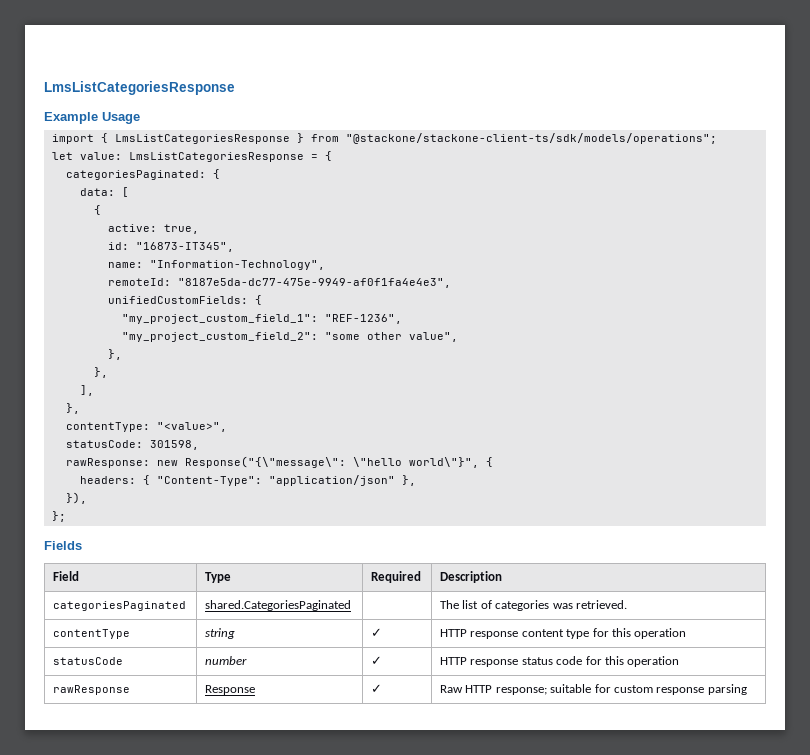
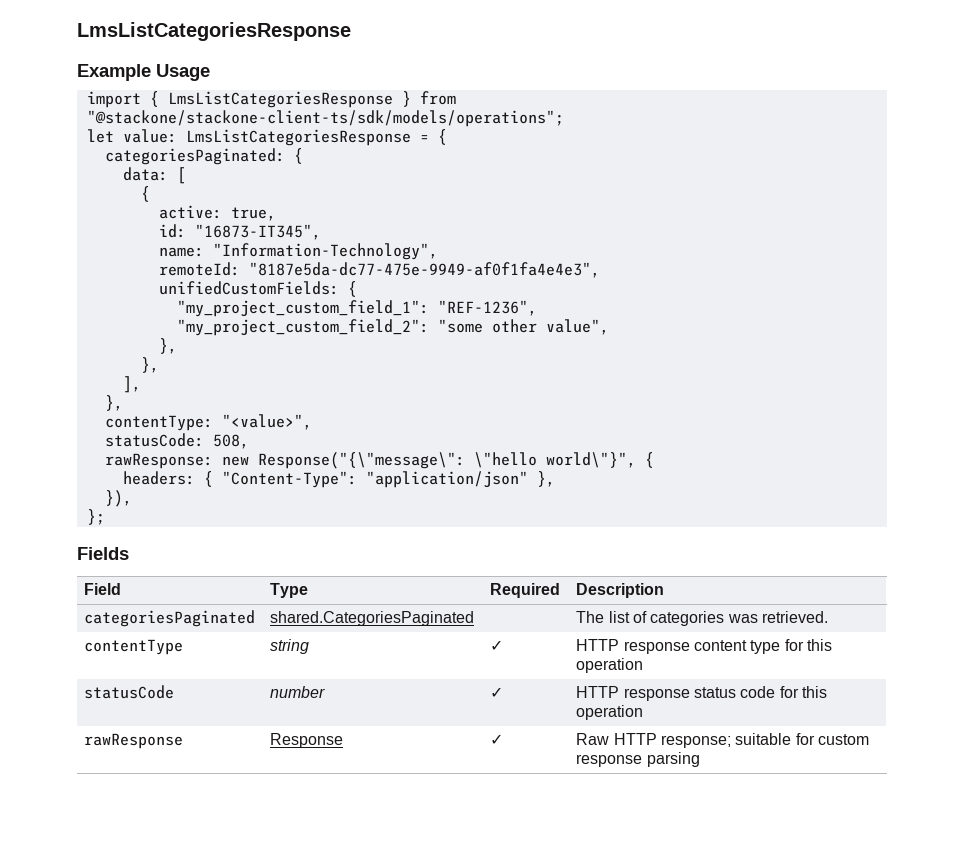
- statusCode: 301598,
+ statusCode: 508,

